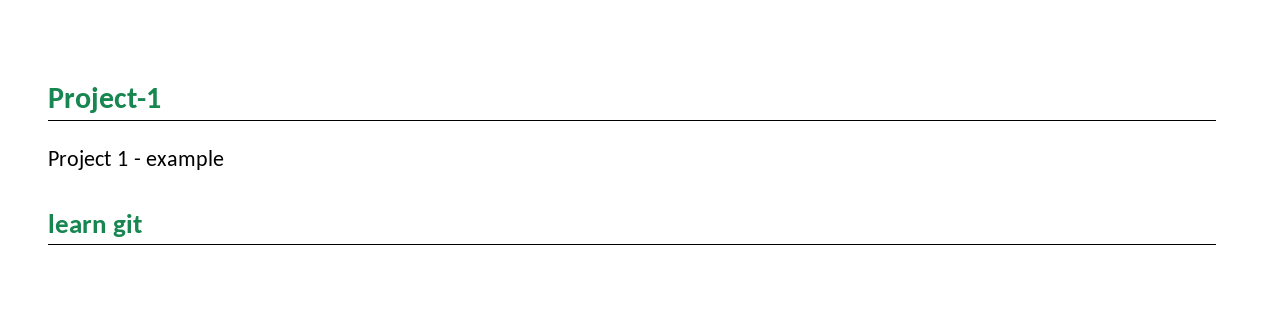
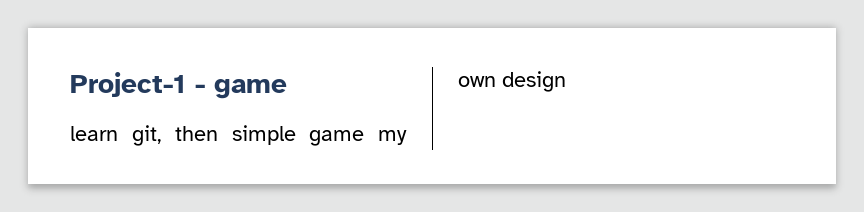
- Project-1
- Project 1 - example
- learn git
+ Project-1 - game
+ learn git, then simple game my own design

